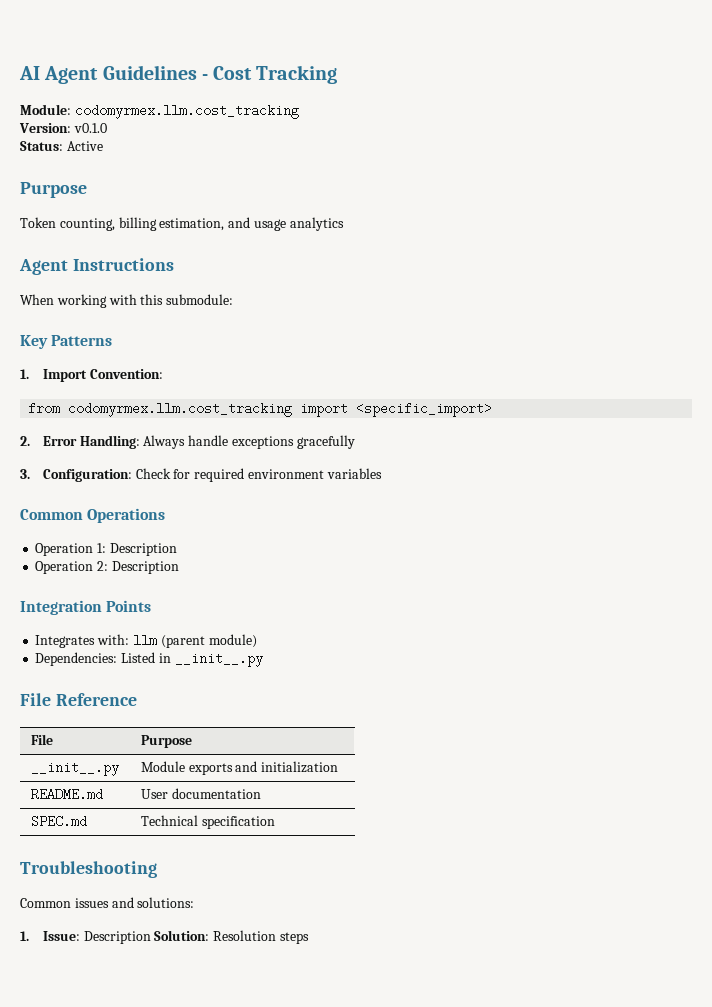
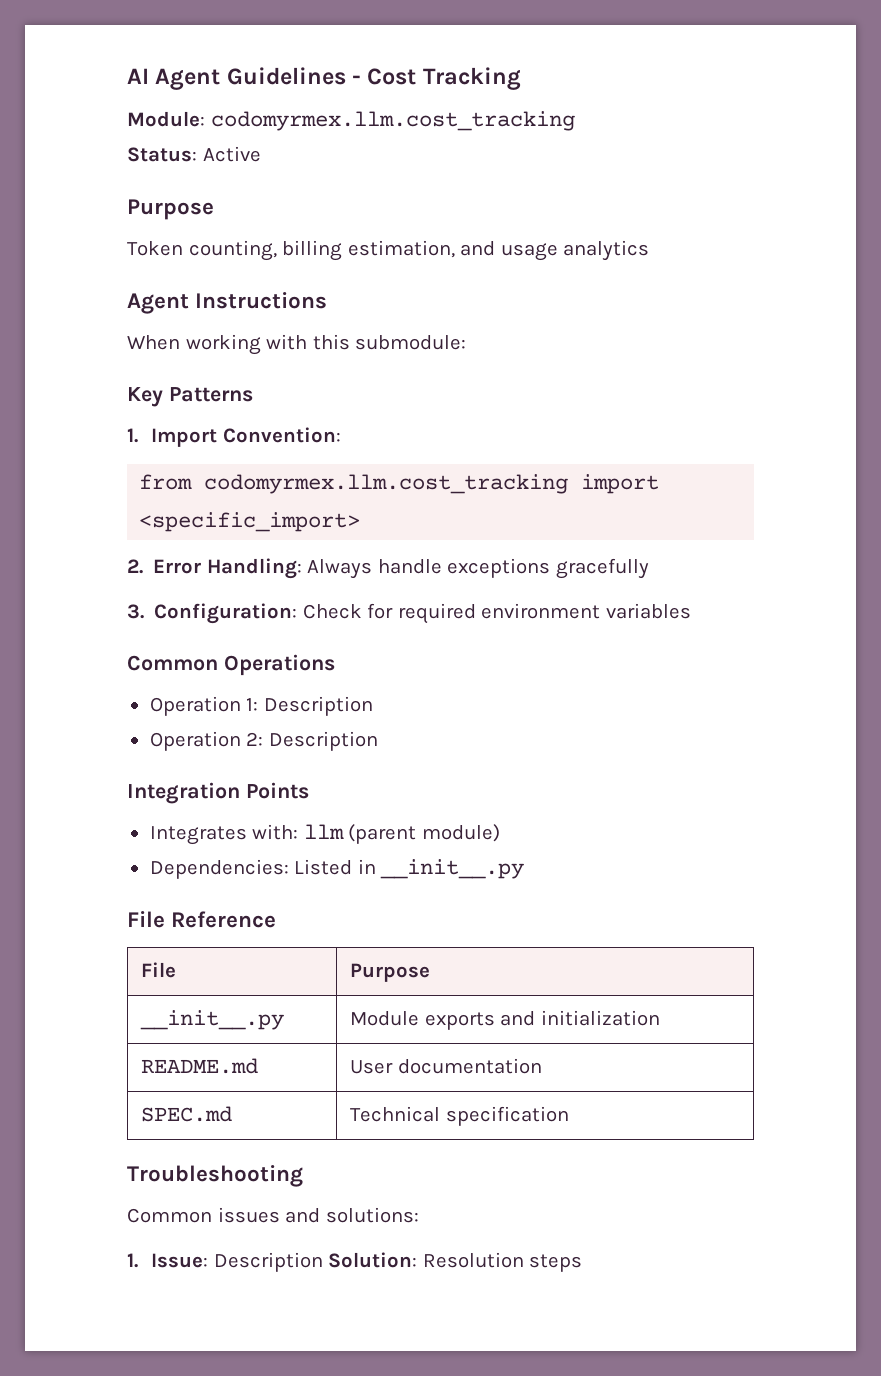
- Version: v0.1.0

